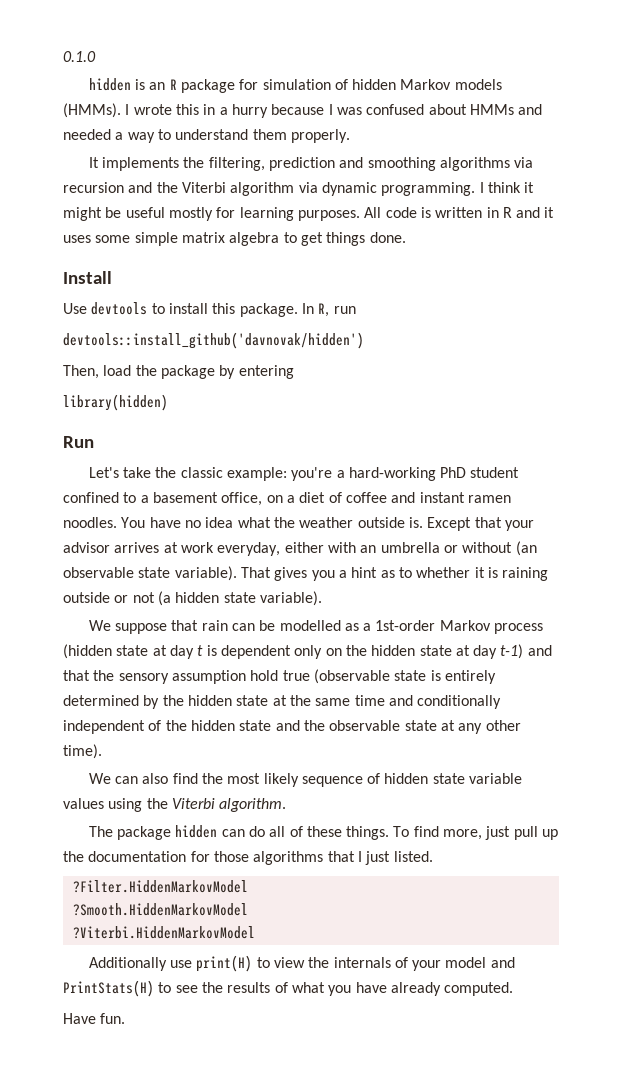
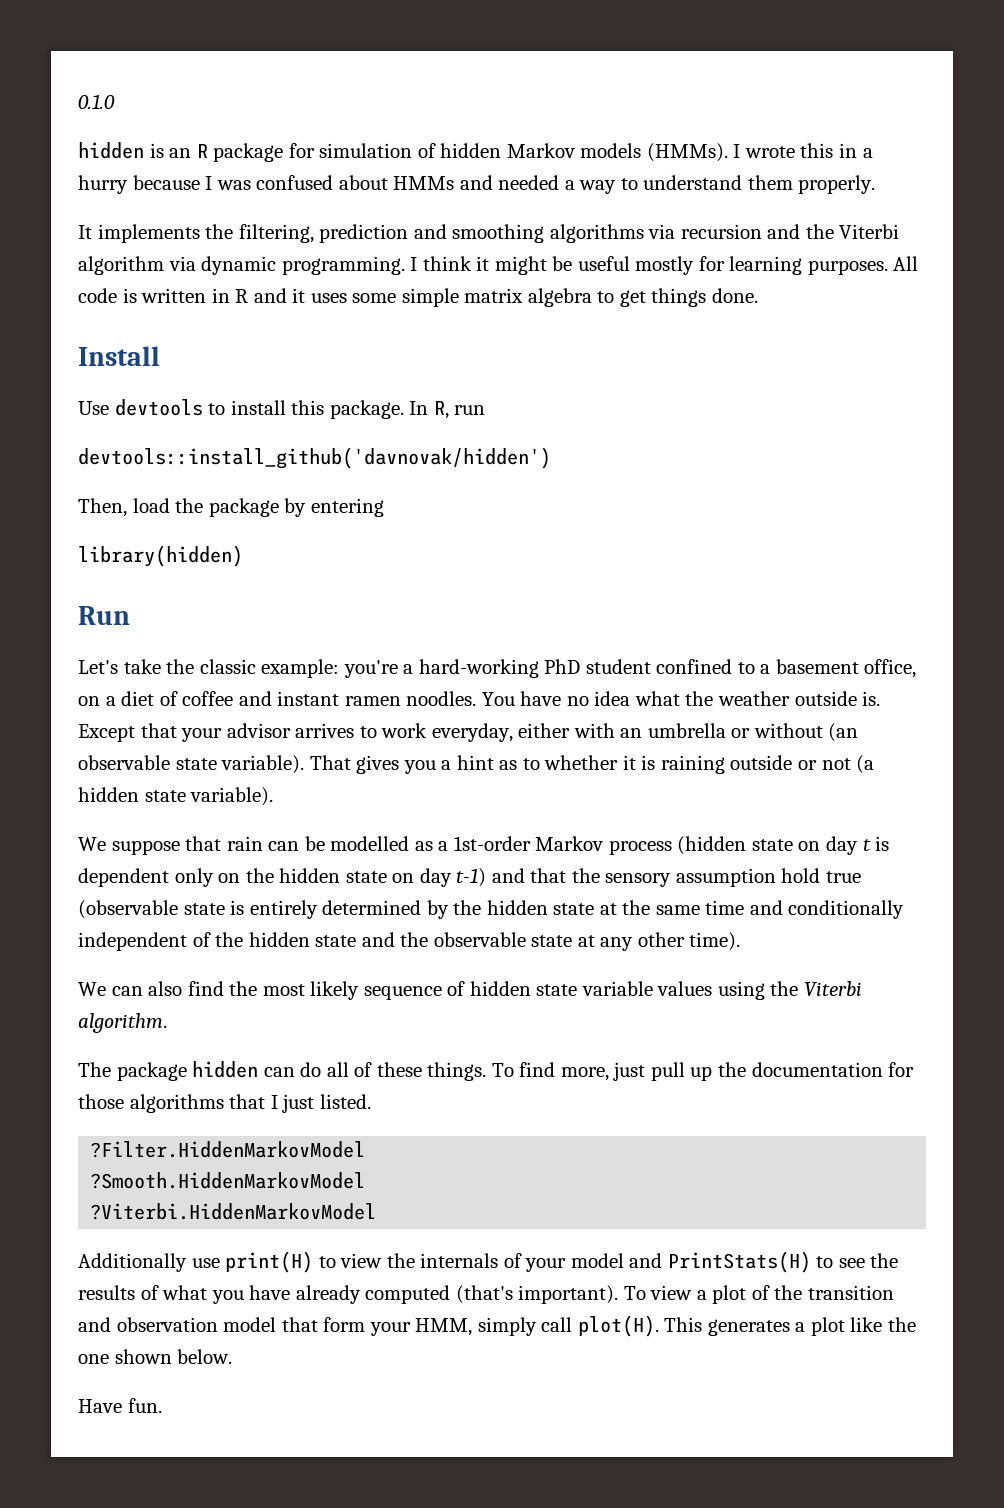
- Except that your advisor arrives at work everyday, either with an umbrella or without (an observable state variable).
+ Except that your advisor arrives to work everyday, either with an umbrella or without (an observable state variable).
- We suppose that rain can be modelled as a 1st-order Markov process (hidden state at day t is dependent only on the hidden state at day t-1) and that the sensory assumption hold true (observable state is entirely determined by the hidden state at the same time and conditionally independent of the hidden state and the observable state at any other time).
+ We suppose that rain can be modelled as a 1st-order Markov process (hidden state on day t is dependent only on the hidden state on day t-1) and that the sensory assumption hold true (observable state is entirely determined by the hidden state at the same time and conditionally independent of the hidden state and the observable state at any other time).
- Additionally use print(H) to view the internals of your model and PrintStats(H) to see the results of what you have already computed.
+ Additionally use print(H) to view the internals of your model and PrintStats(H) to see the results of what you have already computed (that's important). To view a plot of the transition and observation model that form your HMM, simply call plot(H). This generates a plot like the one shown below.

